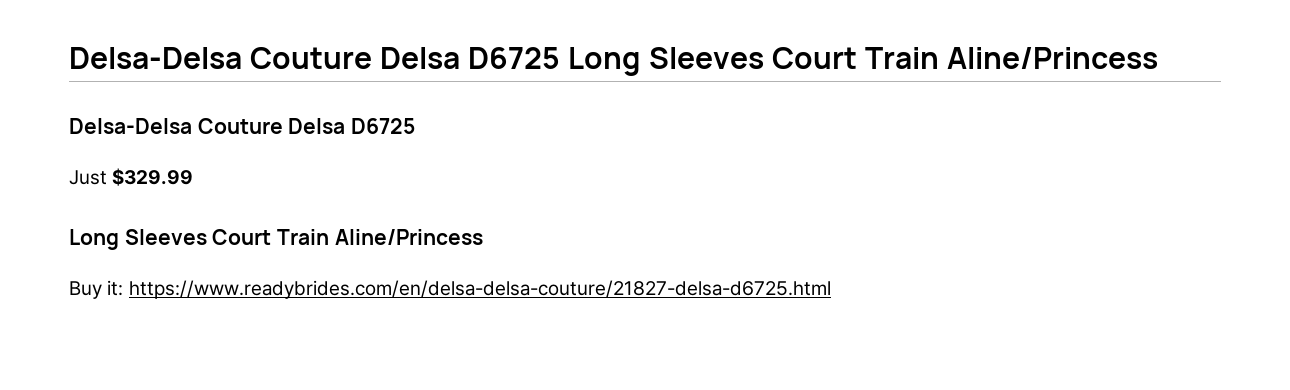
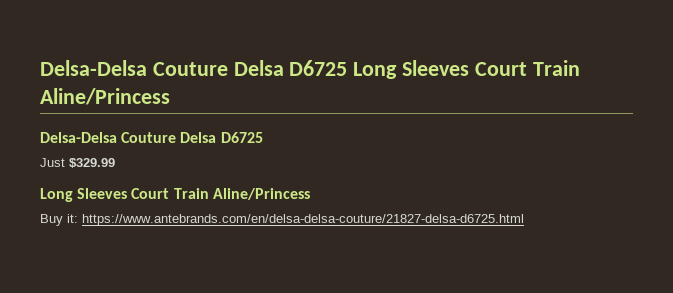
- Buy it: https://www.readybrides.com/en/delsa-delsa-couture/21827-delsa-d6725.html
+ Buy it: https://www.antebrands.com/en/delsa-delsa-couture/21827-delsa-d6725.html

